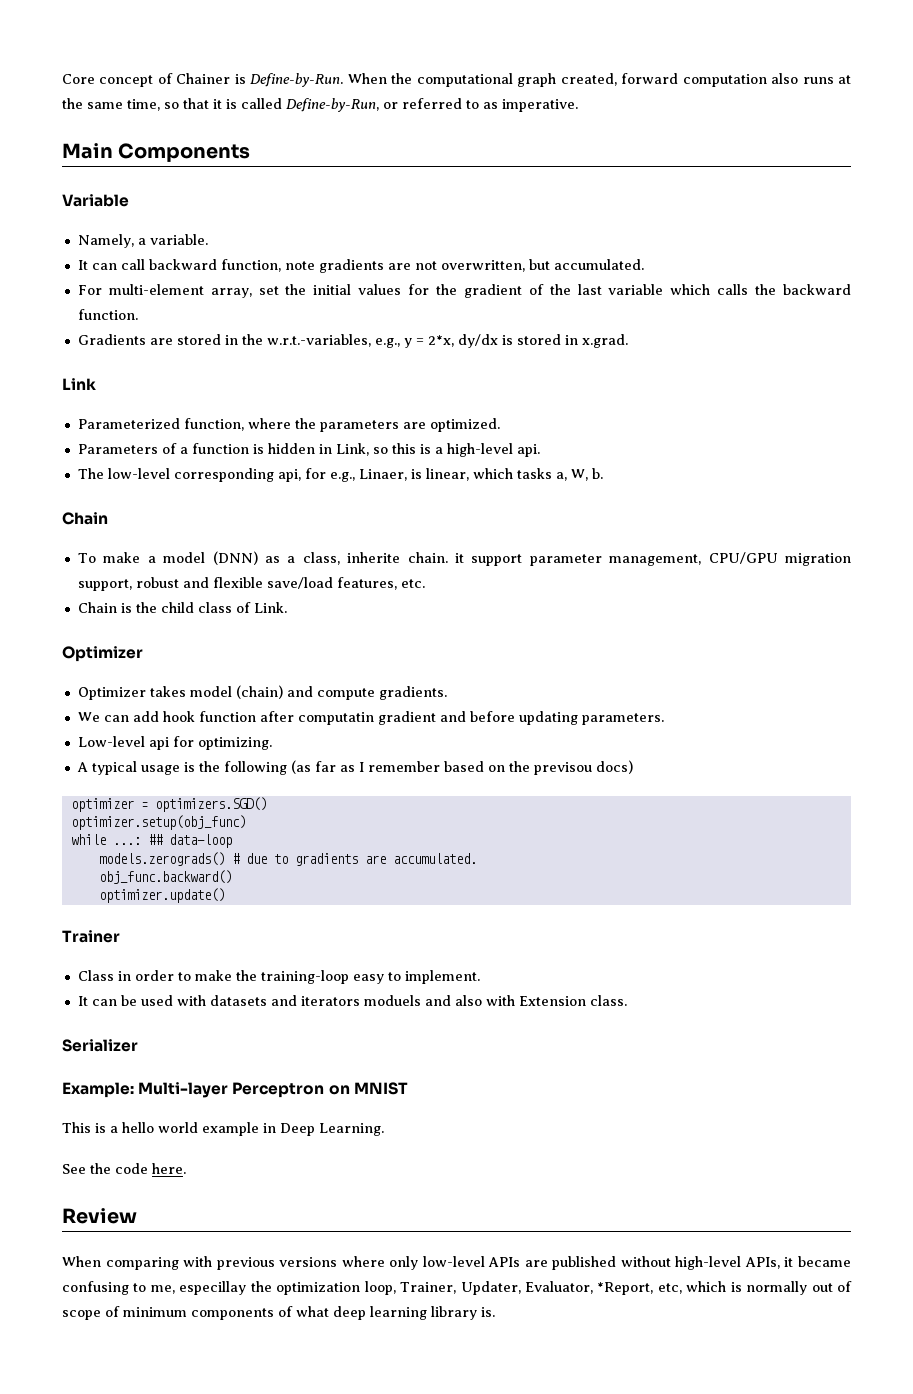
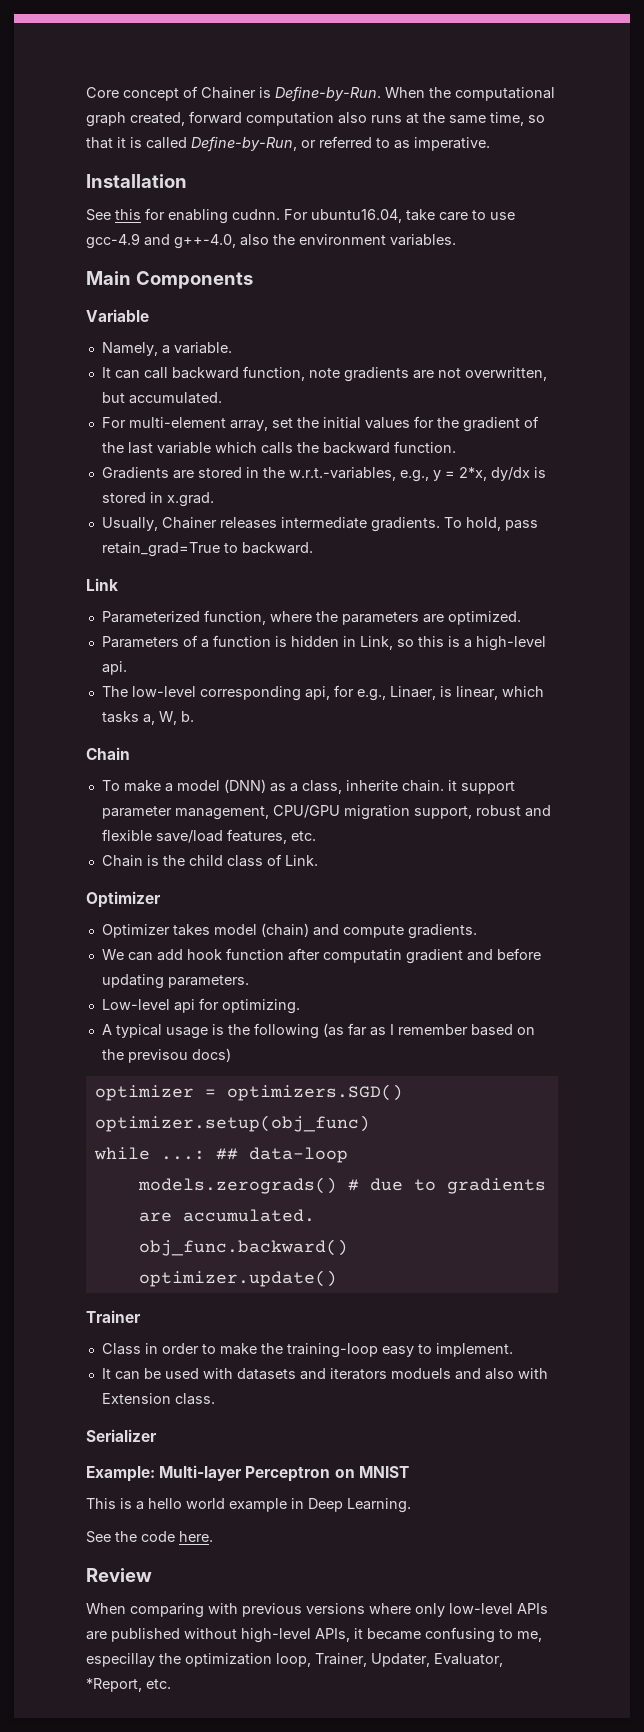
+ Installation
+ See this for enabling cudnn. For ubuntu16.04, take care to use gcc-4.9 and g++-4.0, also the environment variables.
+ Usually, Chainer releases intermediate gradients. To hold, pass retain_grad=True to backward.
- When comparing with previous versions where only low-level APIs are published without high-level APIs, it became confusing to me, especillay the optimization loop, Trainer, Updater, Evaluator, *Report, etc, which is normally out of scope of minimum components of what deep learning library is.
+ When comparing with previous versions where only low-level APIs are published without high-level APIs, it became confusing to me, especillay the optimization loop, Trainer, Updater, Evaluator, *Report, etc.

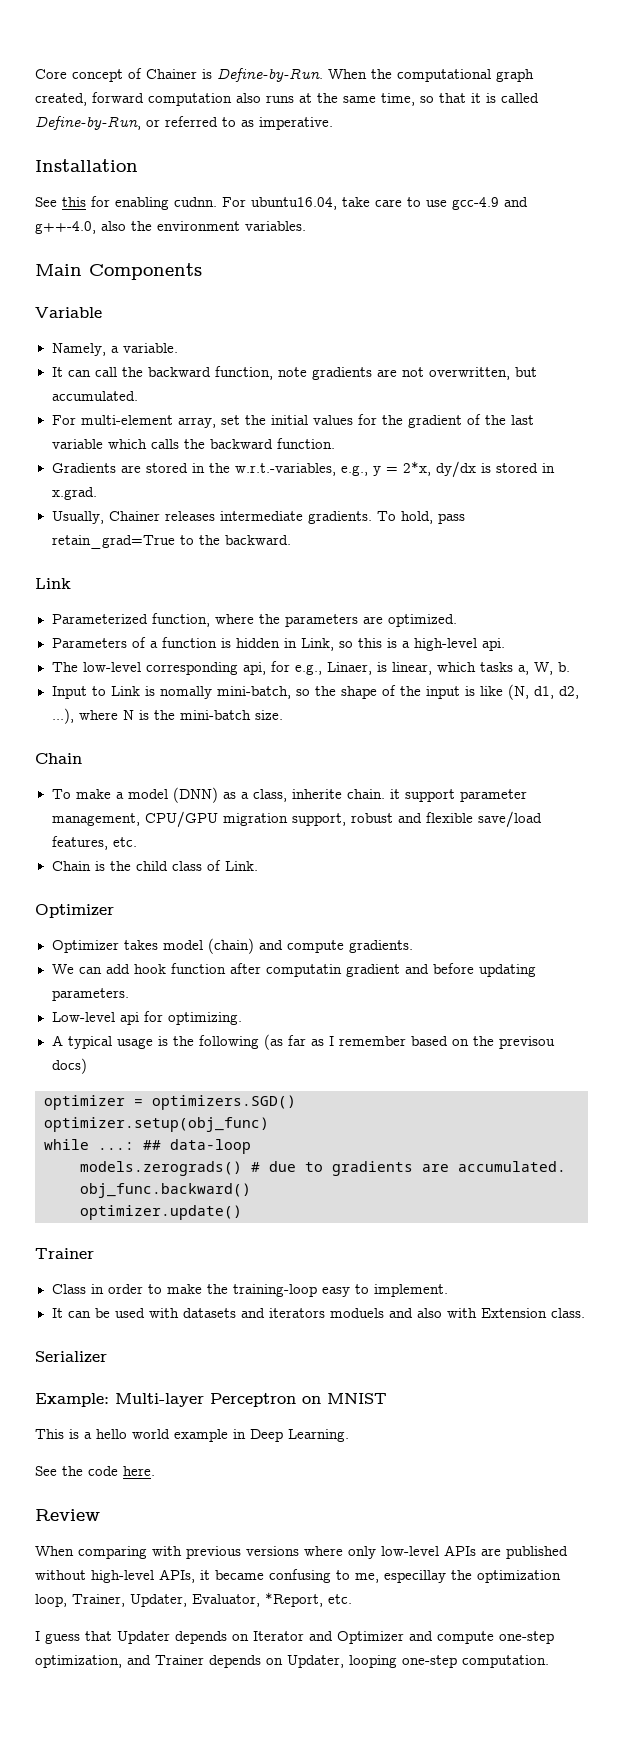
- It can call backward function, note gradients are not overwritten, but accumulated.
+ It can call the backward function, note gradients are not overwritten, but accumulated.
- To hold, pass retain_grad=True to backward.
+ To hold, pass retain_grad=True to the backward.
+ Input to Link is nomally mini-batch, so the shape of the input is like (N, d1, d2, ...), where N is the mini-batch size.
+ I guess that Updater depends on Iterator and Optimizer and compute one-step optimization, and Trainer depends on Updater, looping one-step computation.

